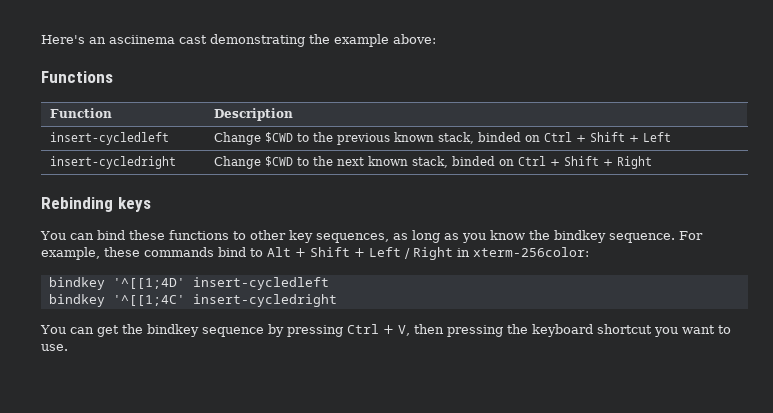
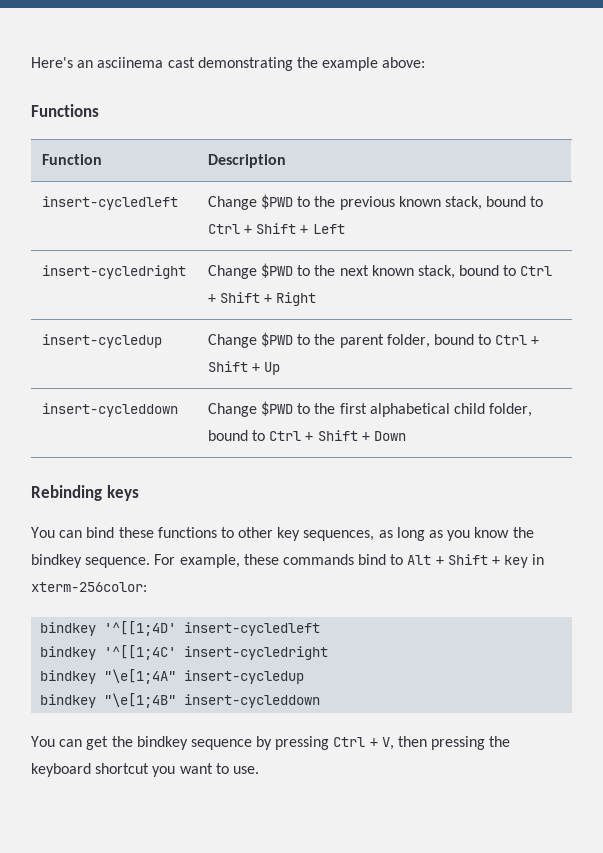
- insert-cycledleft | Change $CWD to the previous known stack, binded on Ctrl + Shift + Left
+ insert-cycledleft | Change $PWD to the previous known stack, bound to Ctrl + Shift + Left
- insert-cycledright | Change $CWD to the next known stack, binded on Ctrl + Shift + Right
+ insert-cycledright | Change $PWD to the next known stack, bound to Ctrl + Shift + Right
+ insert-cycledup | Change $PWD to the parent folder, bound to Ctrl + Shift + Up
+ insert-cycleddown | Change $PWD to the first alphabetical child folder, bound to Ctrl + Shift + Down
- For example, these commands bind to Alt + Shift + Left / Right in xterm-256color:
+ For example, these commands bind to Alt + Shift + key in xterm-256color:
+ bindkey "\e[1;4A" insert-cycledup
+ bindkey "\e[1;4B" insert-cycleddown

